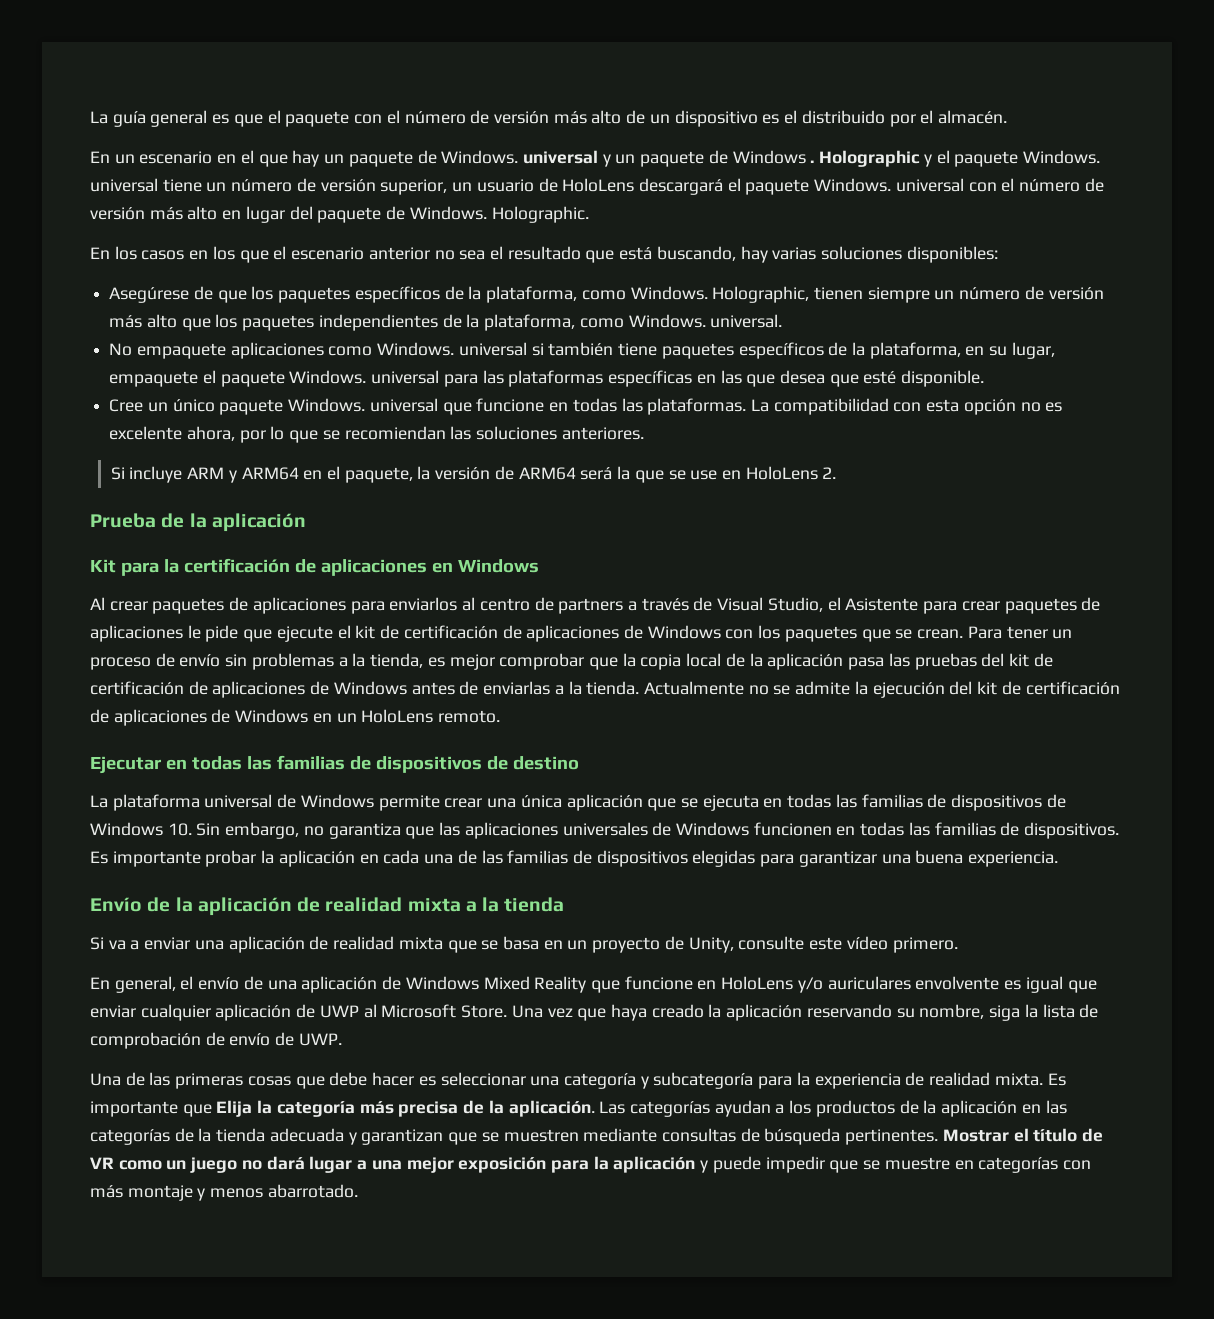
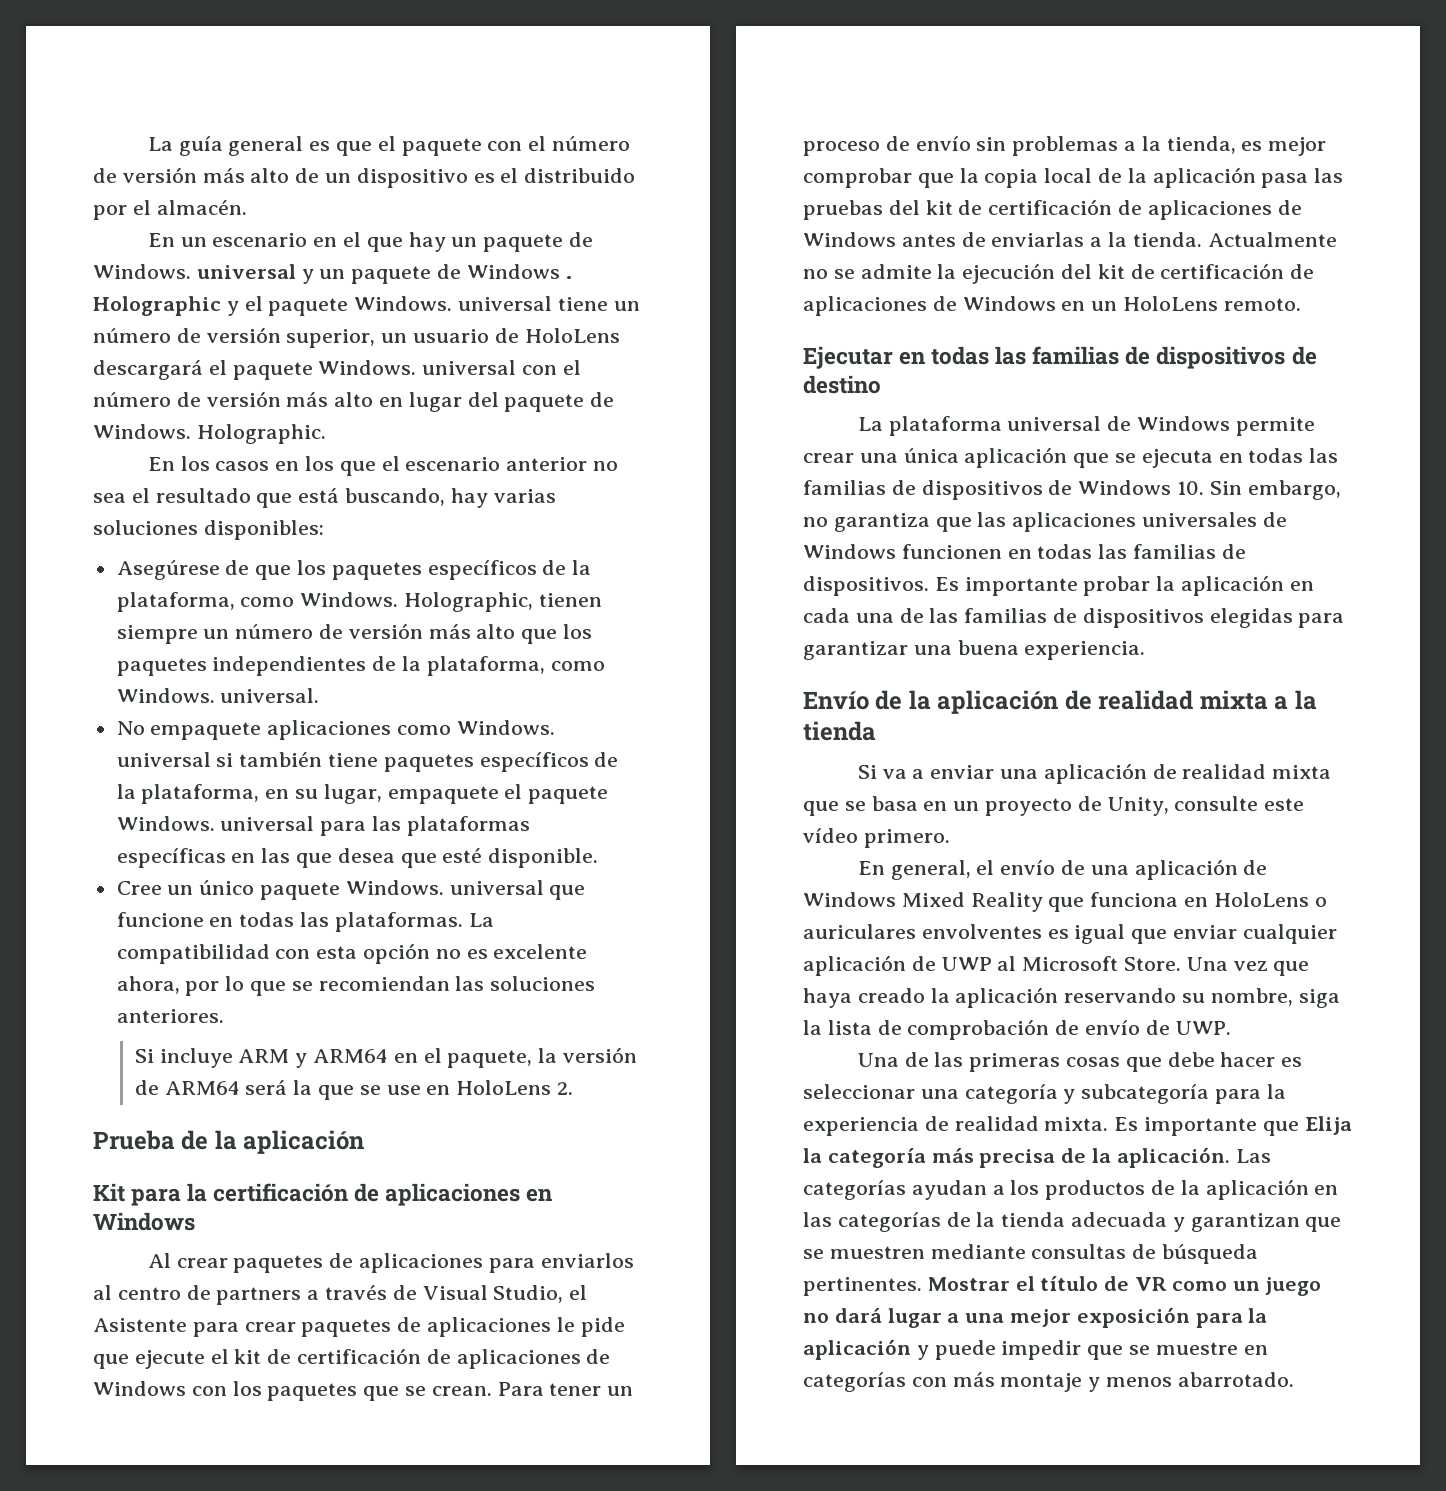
- En general, el envío de una aplicación de Windows Mixed Reality que funcione en HoloLens y/o auriculares envolvente es igual que enviar cualquier aplicación de UWP al Microsoft Store.
+ En general, el envío de una aplicación de Windows Mixed Reality que funciona en HoloLens o auriculares envolventes es igual que enviar cualquier aplicación de UWP al Microsoft Store.

